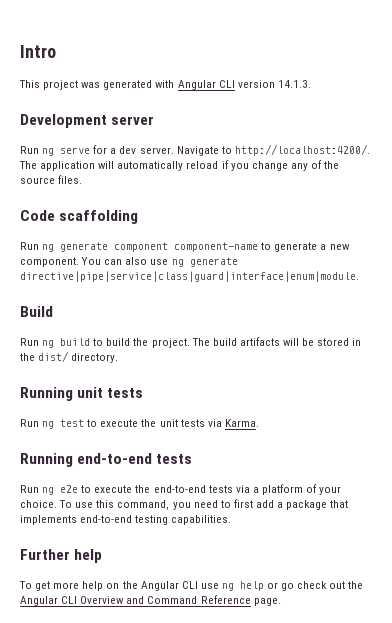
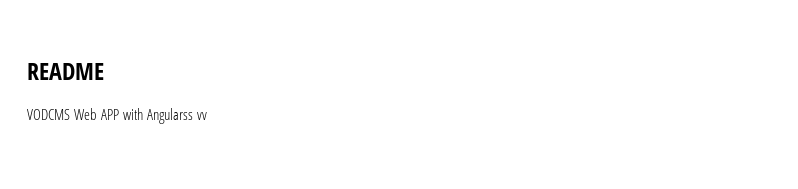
- Intro
- This project was generated with Angular CLI version 14.1.3.
- Development server
- Run ng serve for a dev server. Navigate to http://localhost:4200/. The application will automatically reload if you change any of the source files.
- Code scaffolding
- Run ng generate component component-name to generate a new component. You can also use ng generate directive|pipe|service|class|guard|interface|enum|module.
- Build
- Run ng build to build the project. The build artifacts will be stored in the dist/ directory.
- Running unit tests
- Run ng test to execute the unit tests via Karma.
- Running end-to-end tests
- Run ng e2e to execute the end-to-end tests via a platform of your choice. To use this command, you need to first add a package that implements end-to-end testing capabilities.
- Further help
- To get more help on the Angular CLI use ng help or go check out the Angular CLI Overview and Command Reference page.
+ README
+ VODCMS Web APP with Angularss vv

